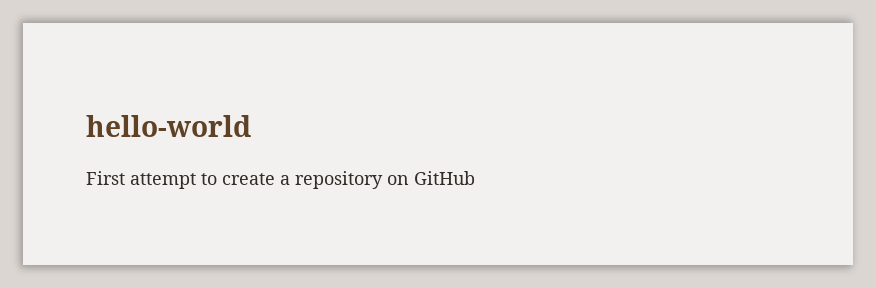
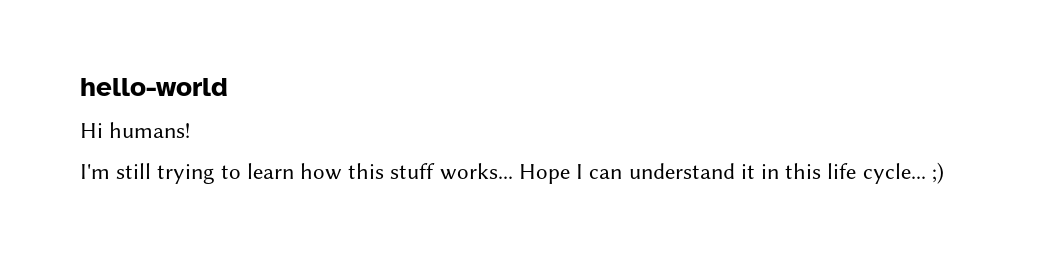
- First attempt to create a repository on GitHub
+ Hi humans!
+ I'm still trying to learn how this stuff works... Hope I can understand it in this life cycle... ;)

